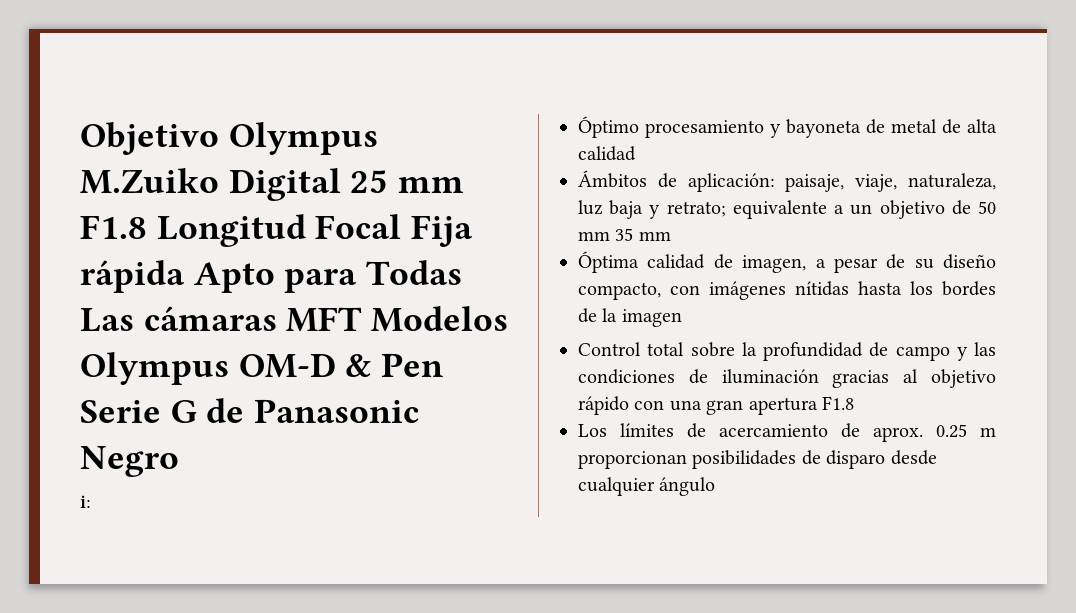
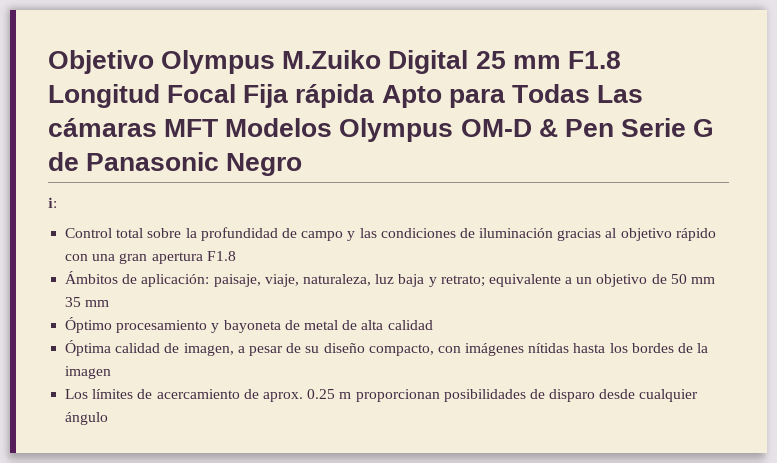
- Óptimo procesamiento y bayoneta de metal de alta calidad
- Ámbitos de aplicación: paisaje, viaje, naturaleza, luz baja y retrato; equivalente a un objetivo de 50 mm 35 mm
- Óptima calidad de imagen, a pesar de su diseño compacto, con imágenes nítidas hasta los bordes de la imagen
+ Ámbitos de aplicación: paisaje, viaje, naturaleza, luz baja y retrato; equivalente a un objetivo de 50 mm 35 mm
+ Óptimo procesamiento y bayoneta de metal de alta calidad
+ Óptima calidad de imagen, a pesar de su diseño compacto, con imágenes nítidas hasta los bordes de la imagen

